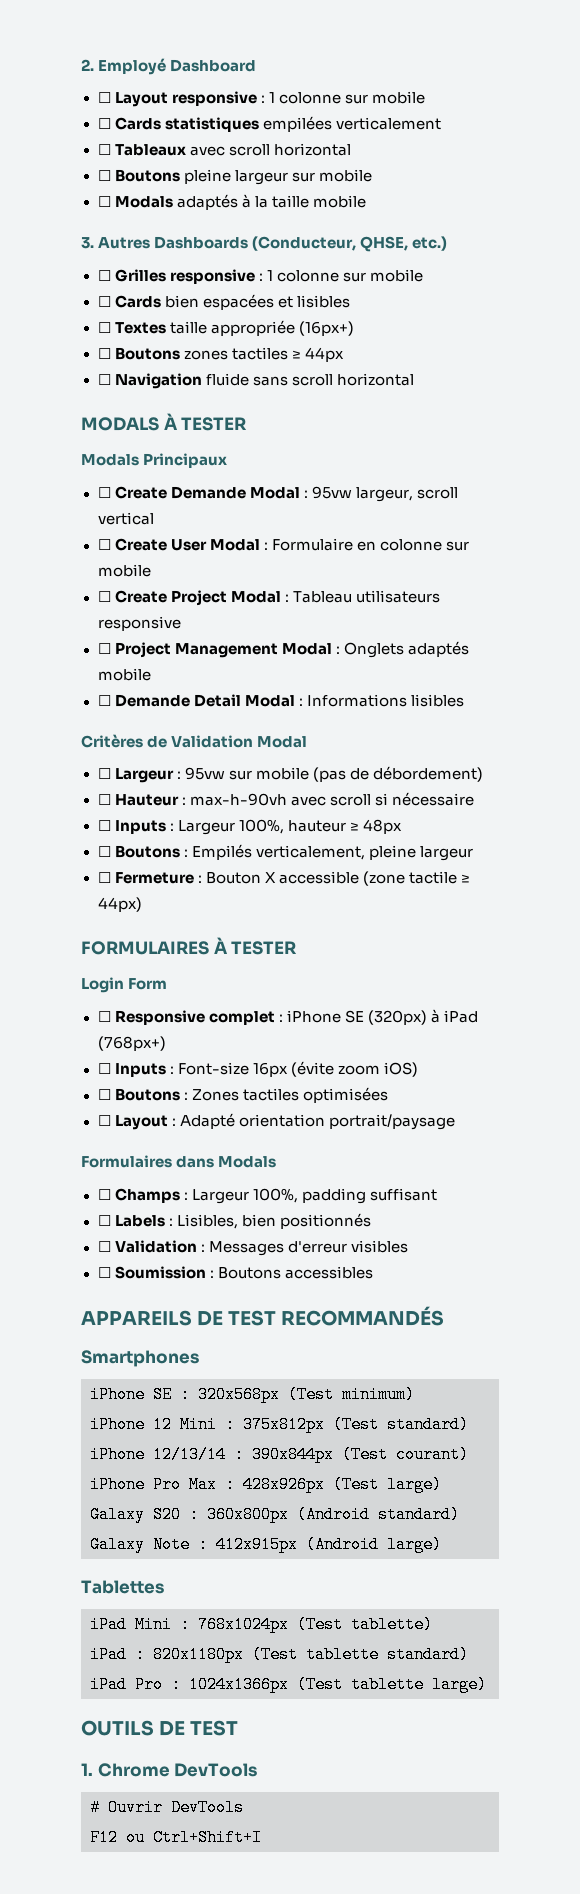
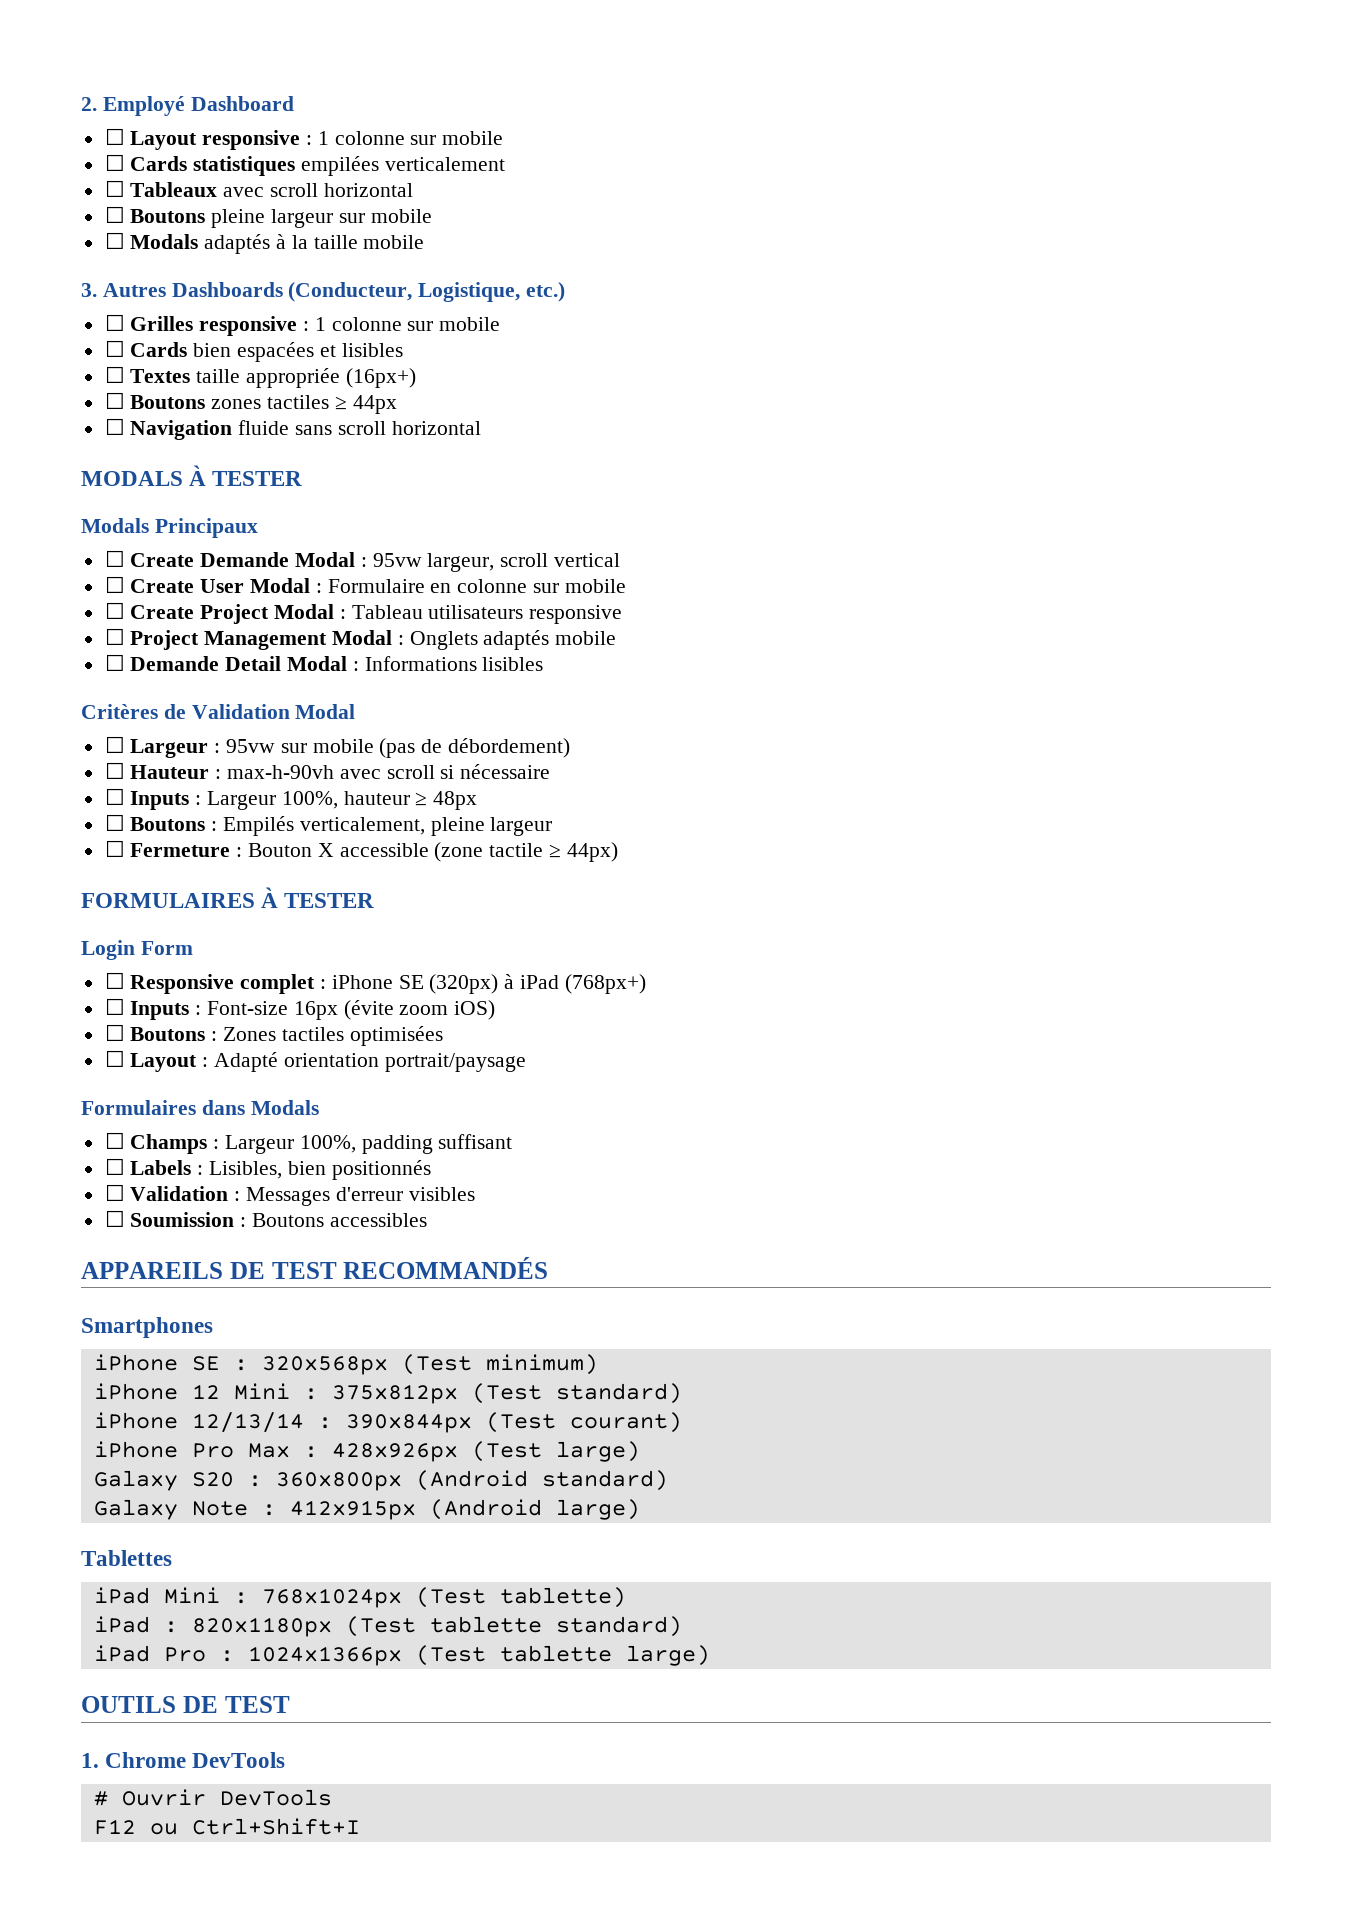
- 3. Autres Dashboards (Conducteur, QHSE, etc.)
+ 3. Autres Dashboards (Conducteur, Logistique, etc.)

